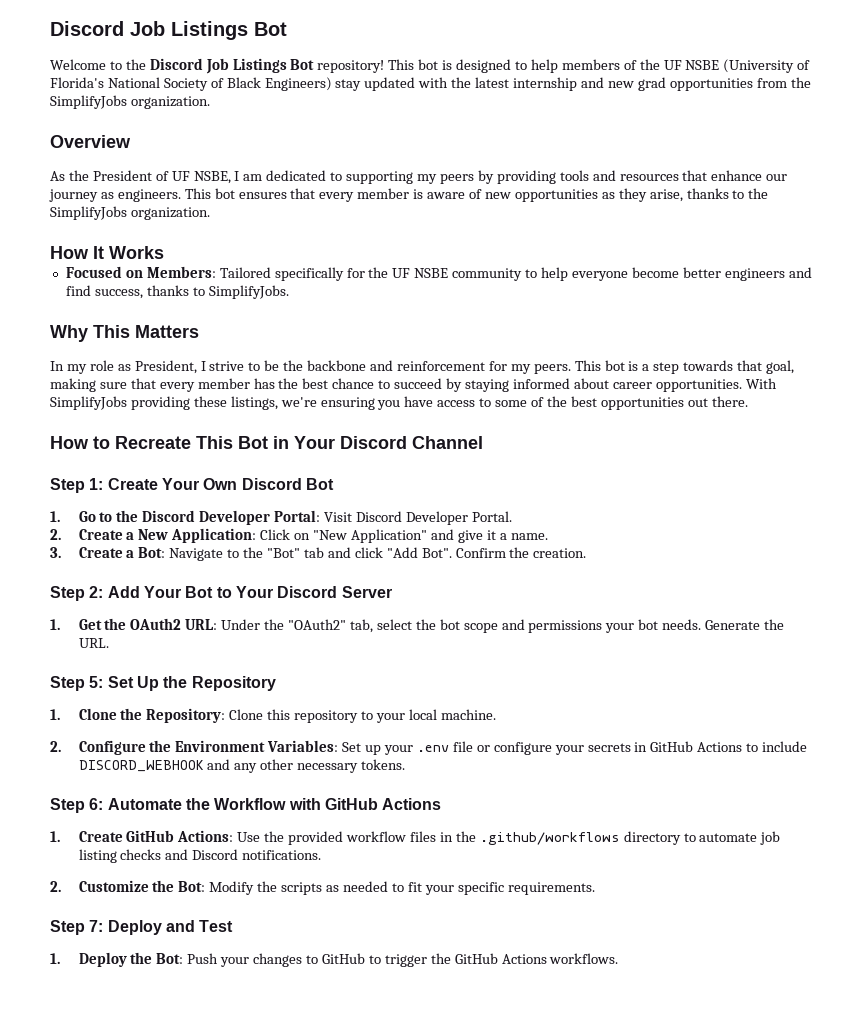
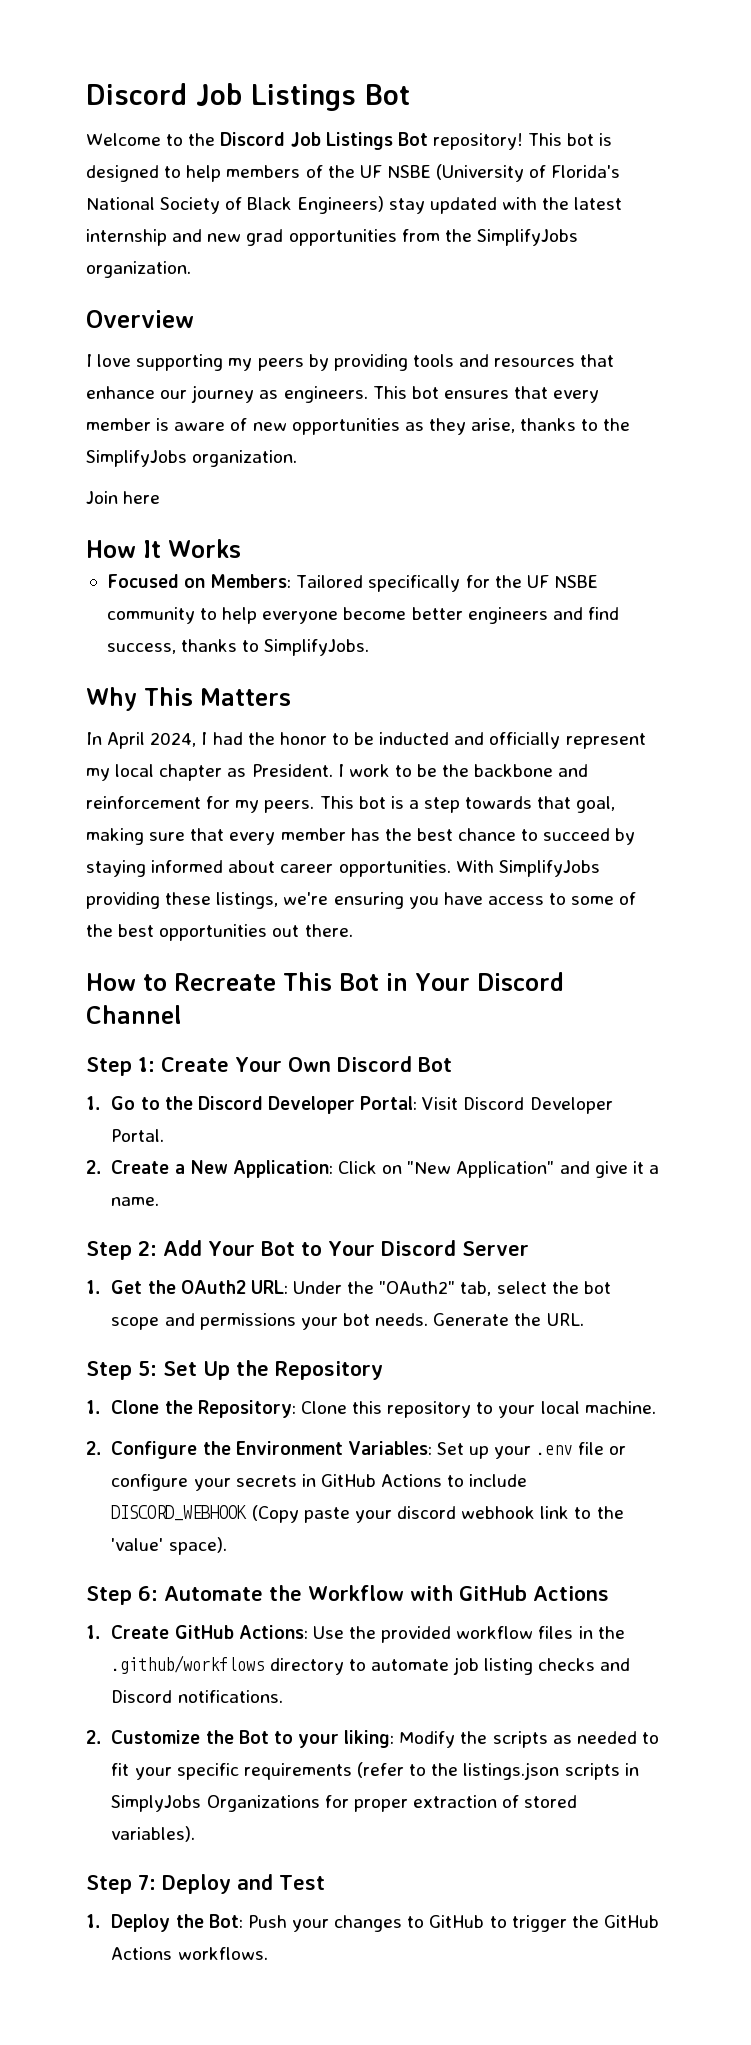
- As the President of UF NSBE, I am dedicated to supporting my peers by providing tools and resources that enhance our journey as engineers.
+ I love supporting my peers by providing tools and resources that enhance our journey as engineers.
+ Join here
- In my role as President, I strive to be the backbone and reinforcement for my peers.
+ In April 2024, I had the honor to be inducted and officially represent my local chapter as President. I work to be the backbone and reinforcement for my peers.
- 3. Create a Bot: Navigate to the "Bot" tab and click "Add Bot". Confirm the creation.
- 2. Configure the Environment Variables: Set up your .env file or configure your secrets in GitHub Actions to include DISCORD_WEBHOOK and any other necessary tokens.
+ 2. Configure the Environment Variables: Set up your .env file or configure your secrets in GitHub Actions to include DISCORD_WEBHOOK (Copy paste your discord webhook link to the 'value' space).
- 2. Customize the Bot: Modify the scripts as needed to fit your specific requirements.
+ 2. Customize the Bot to your liking: Modify the scripts as needed to fit your specific requirements (refer to the listings.json scripts in SimplyJobs Organizations for proper extraction of stored variables).

